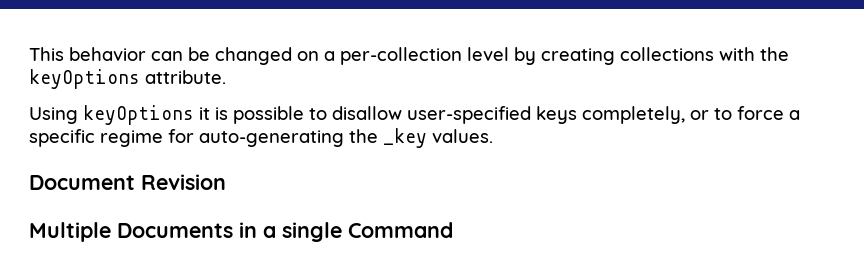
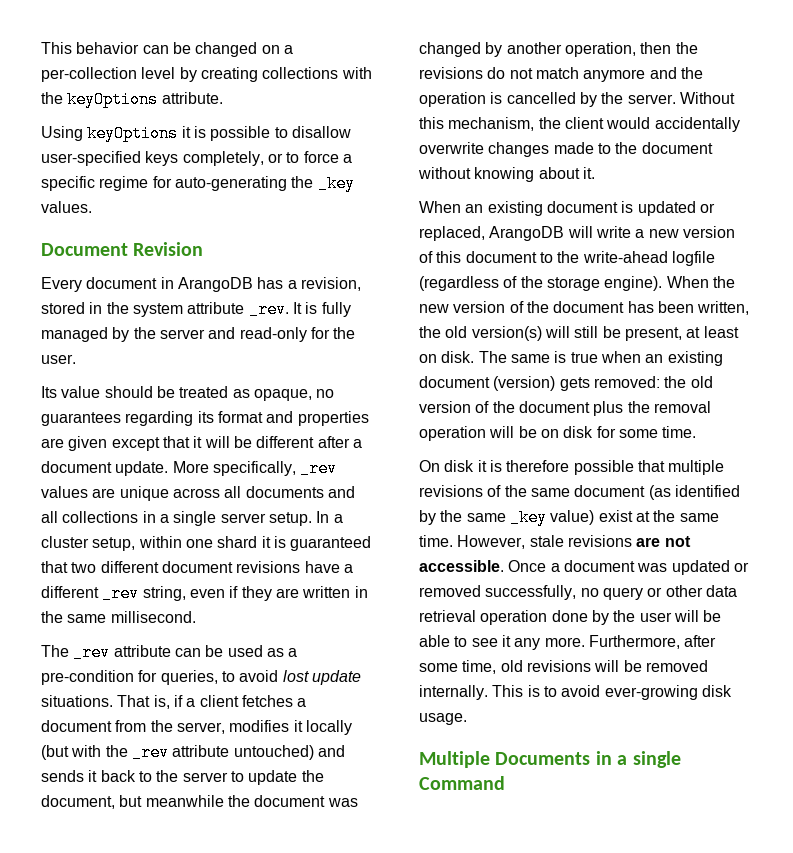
+ Every document in ArangoDB has a revision, stored in the system attribute _rev. It is fully managed by the server and read-only for the user.
+ Its value should be treated as opaque, no guarantees regarding its format and properties are given except that it will be different after a document update. More specifically, _rev values are unique across all documents and all collections in a single server setup. In a cluster setup, within one shard it is guaranteed that two different document revisions have a different _rev string, even if they are written in the same millisecond.
+ The _rev attribute can be used as a pre-condition for queries, to avoid lost update situations. That is, if a client fetches a document from the server, modifies it locally (but with the _rev attribute untouched) and sends it back to the server to update the document, but meanwhile the document was changed by another operation, then the revisions do not match anymore and the operation is cancelled by the server. Without this mechanism, the client would accidentally overwrite changes made to the document without knowing about it.
+ When an existing document is updated or replaced, ArangoDB will write a new version of this document to the write-ahead logfile (regardless of the storage engine). When the new version of the document has been written, the old version(s) will still be present, at least on disk. The same is true when an existing document (version) gets removed: the old version of the document plus the removal operation will be on disk for some time.
+ On disk it is therefore possible that multiple revisions of the same document (as identified by the same _key value) exist at the same time. However, stale revisions are not accessible. Once a document was updated or removed successfully, no query or other data retrieval operation done by the user will be able to see it any more. Furthermore, after some time, old revisions will be removed internally. This is to avoid ever-growing disk usage.

